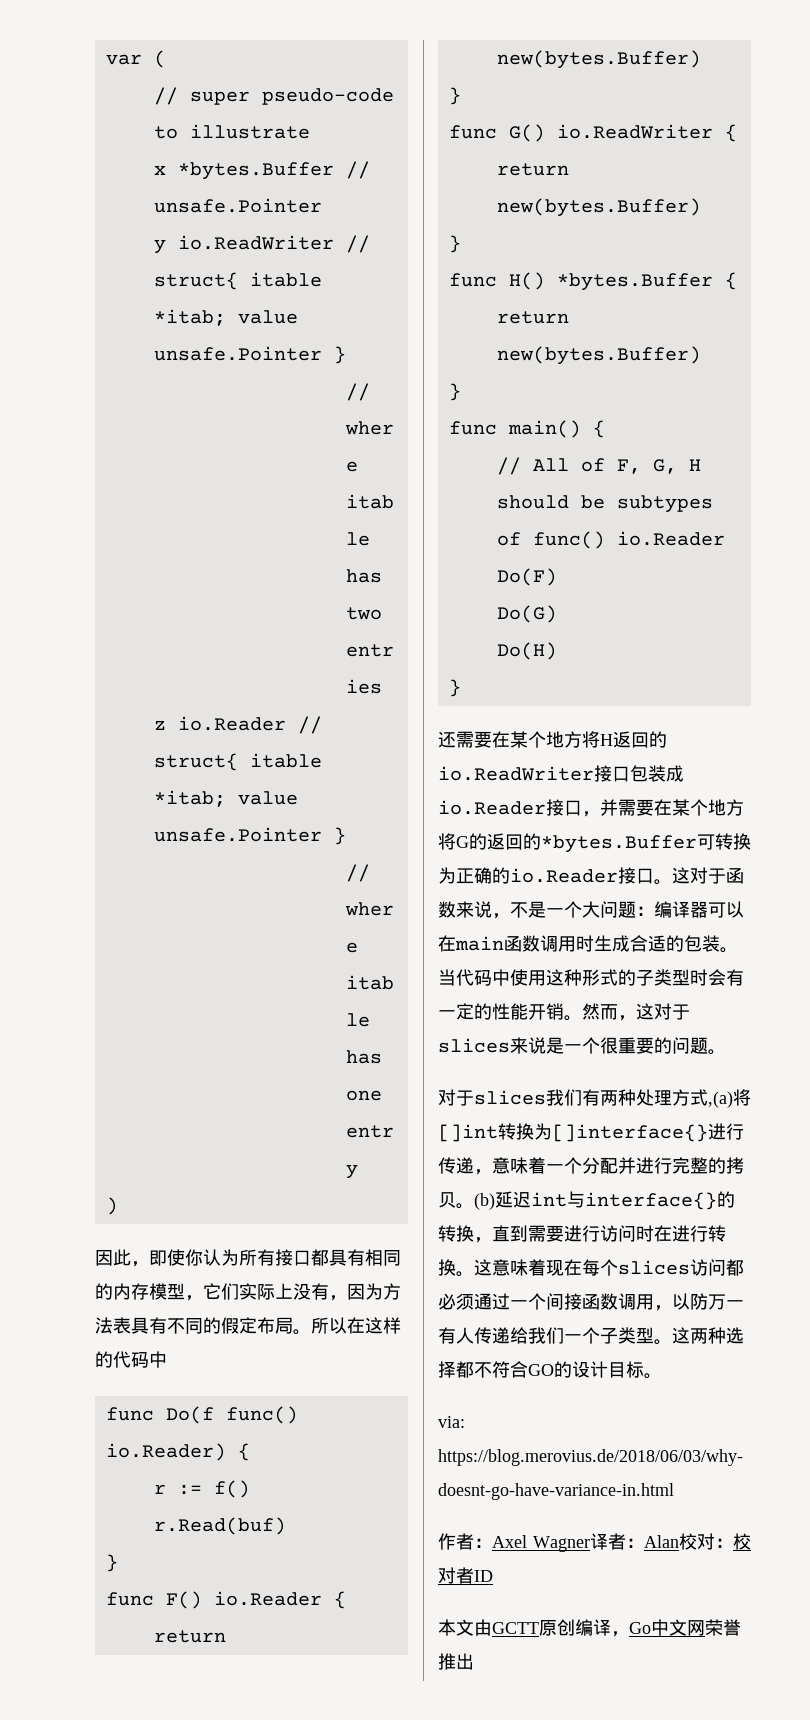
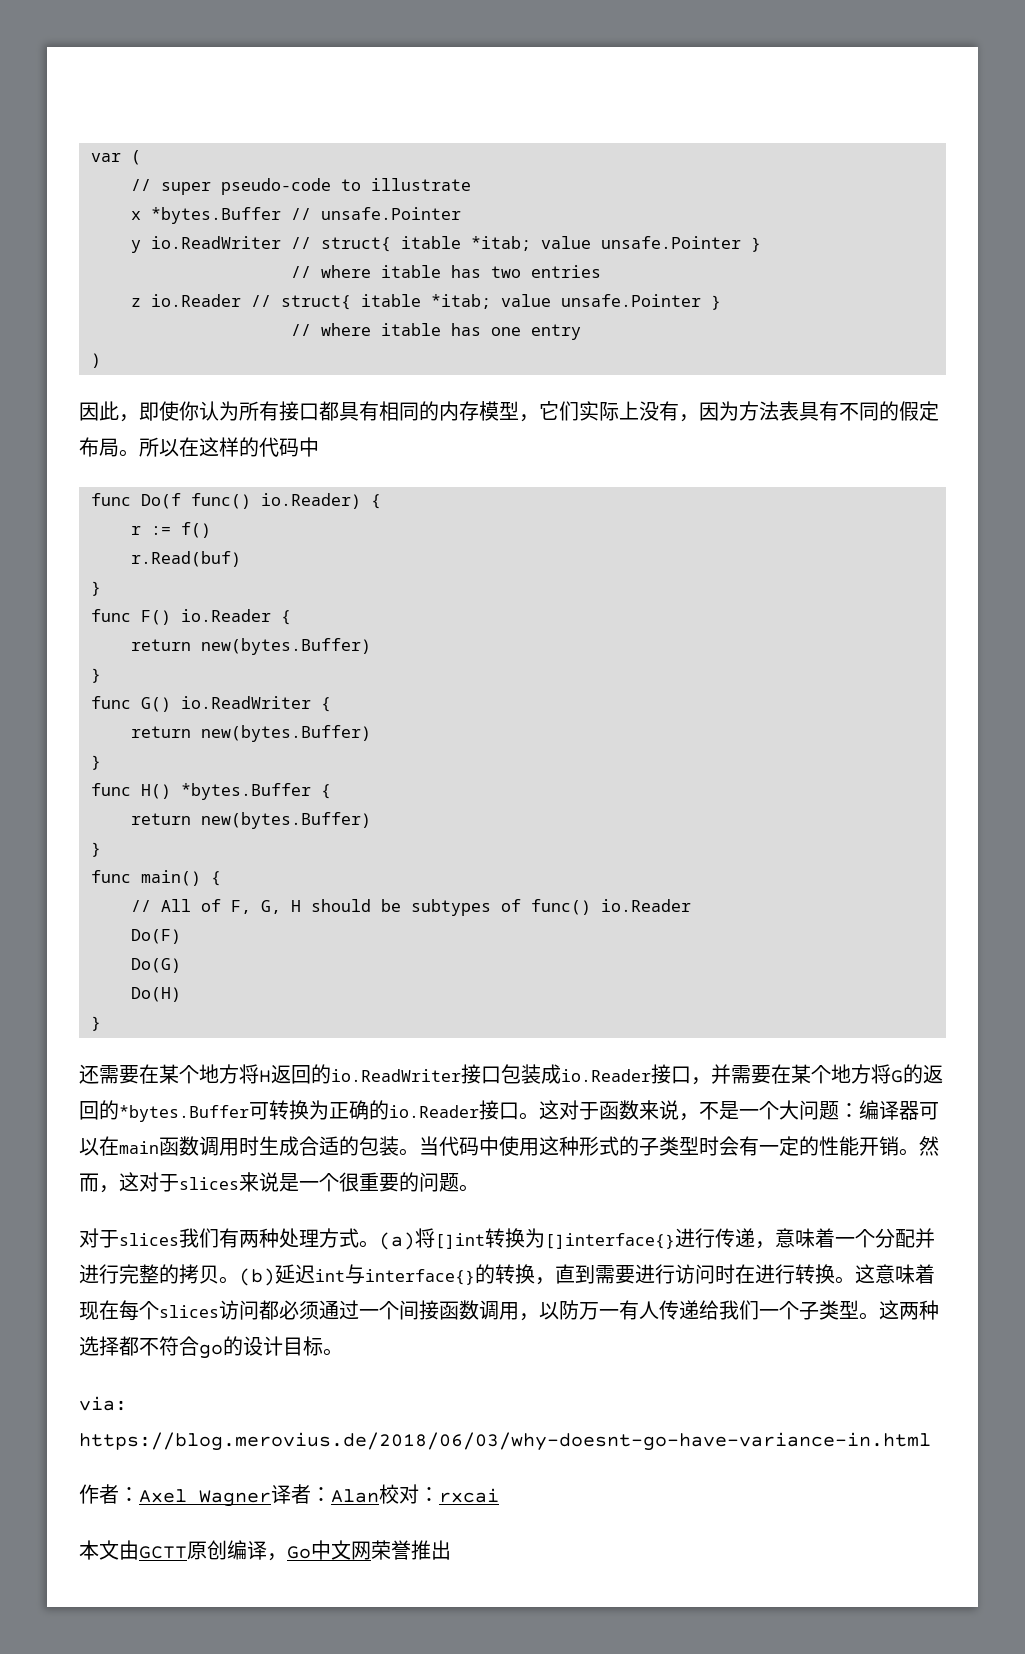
- 对于slices我们有两种处理方式,(a)将[]int转换为[]interface{}进行传递，意味着一个分配并进行完整的拷贝。
+ 对于slices我们有两种处理方式。(a)将[]int转换为[]interface{}进行传递，意味着一个分配并进行完整的拷贝。
- 这两种选择都不符合GO的设计目标。
+ 这两种选择都不符合go的设计目标。
- 作者：Axel Wagner译者：Alan校对：校对者ID
+ 作者：Axel Wagner译者：Alan校对：rxcai

